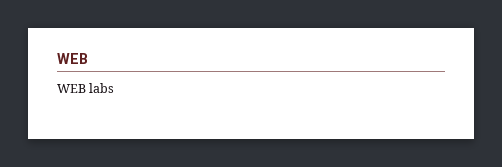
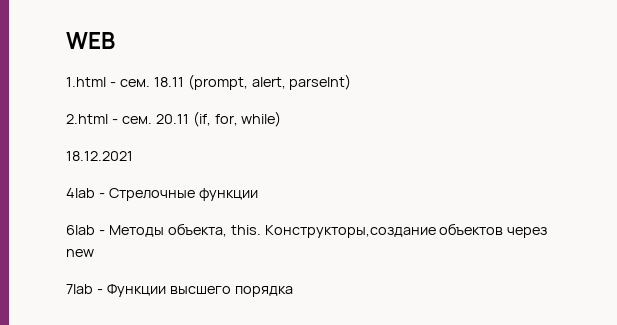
- WEB labs
+ 1.html - сем. 18.11 (prompt, alert, parseInt)
+ 2.html - сем. 20.11 (if, for, while)
+ 18.12.2021
+ 4lab - Стрелочные функции
+ 6lab - Методы объекта, this. Конструкторы,создание объектов через new
+ 7lab - Функции высшего порядка

